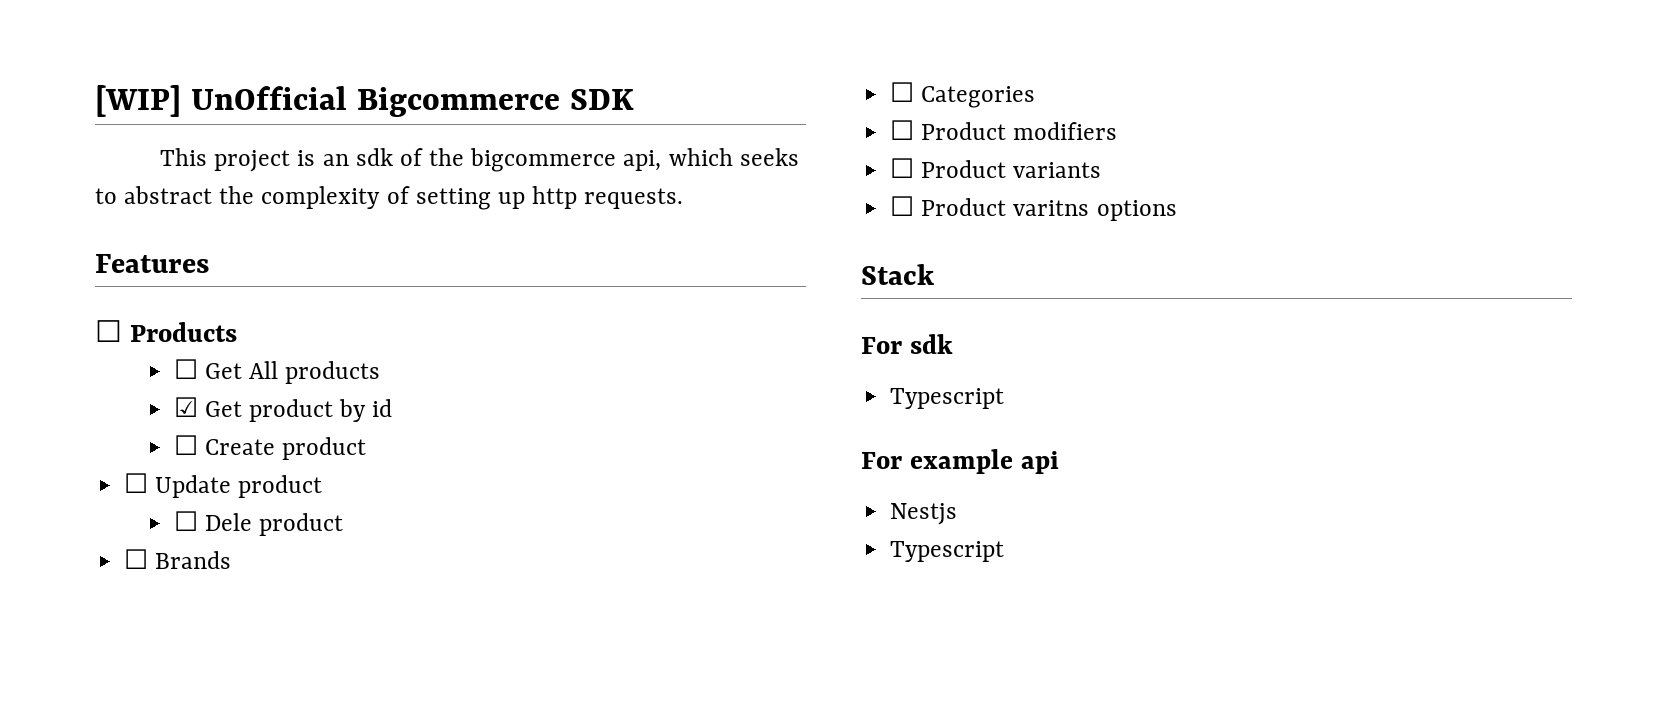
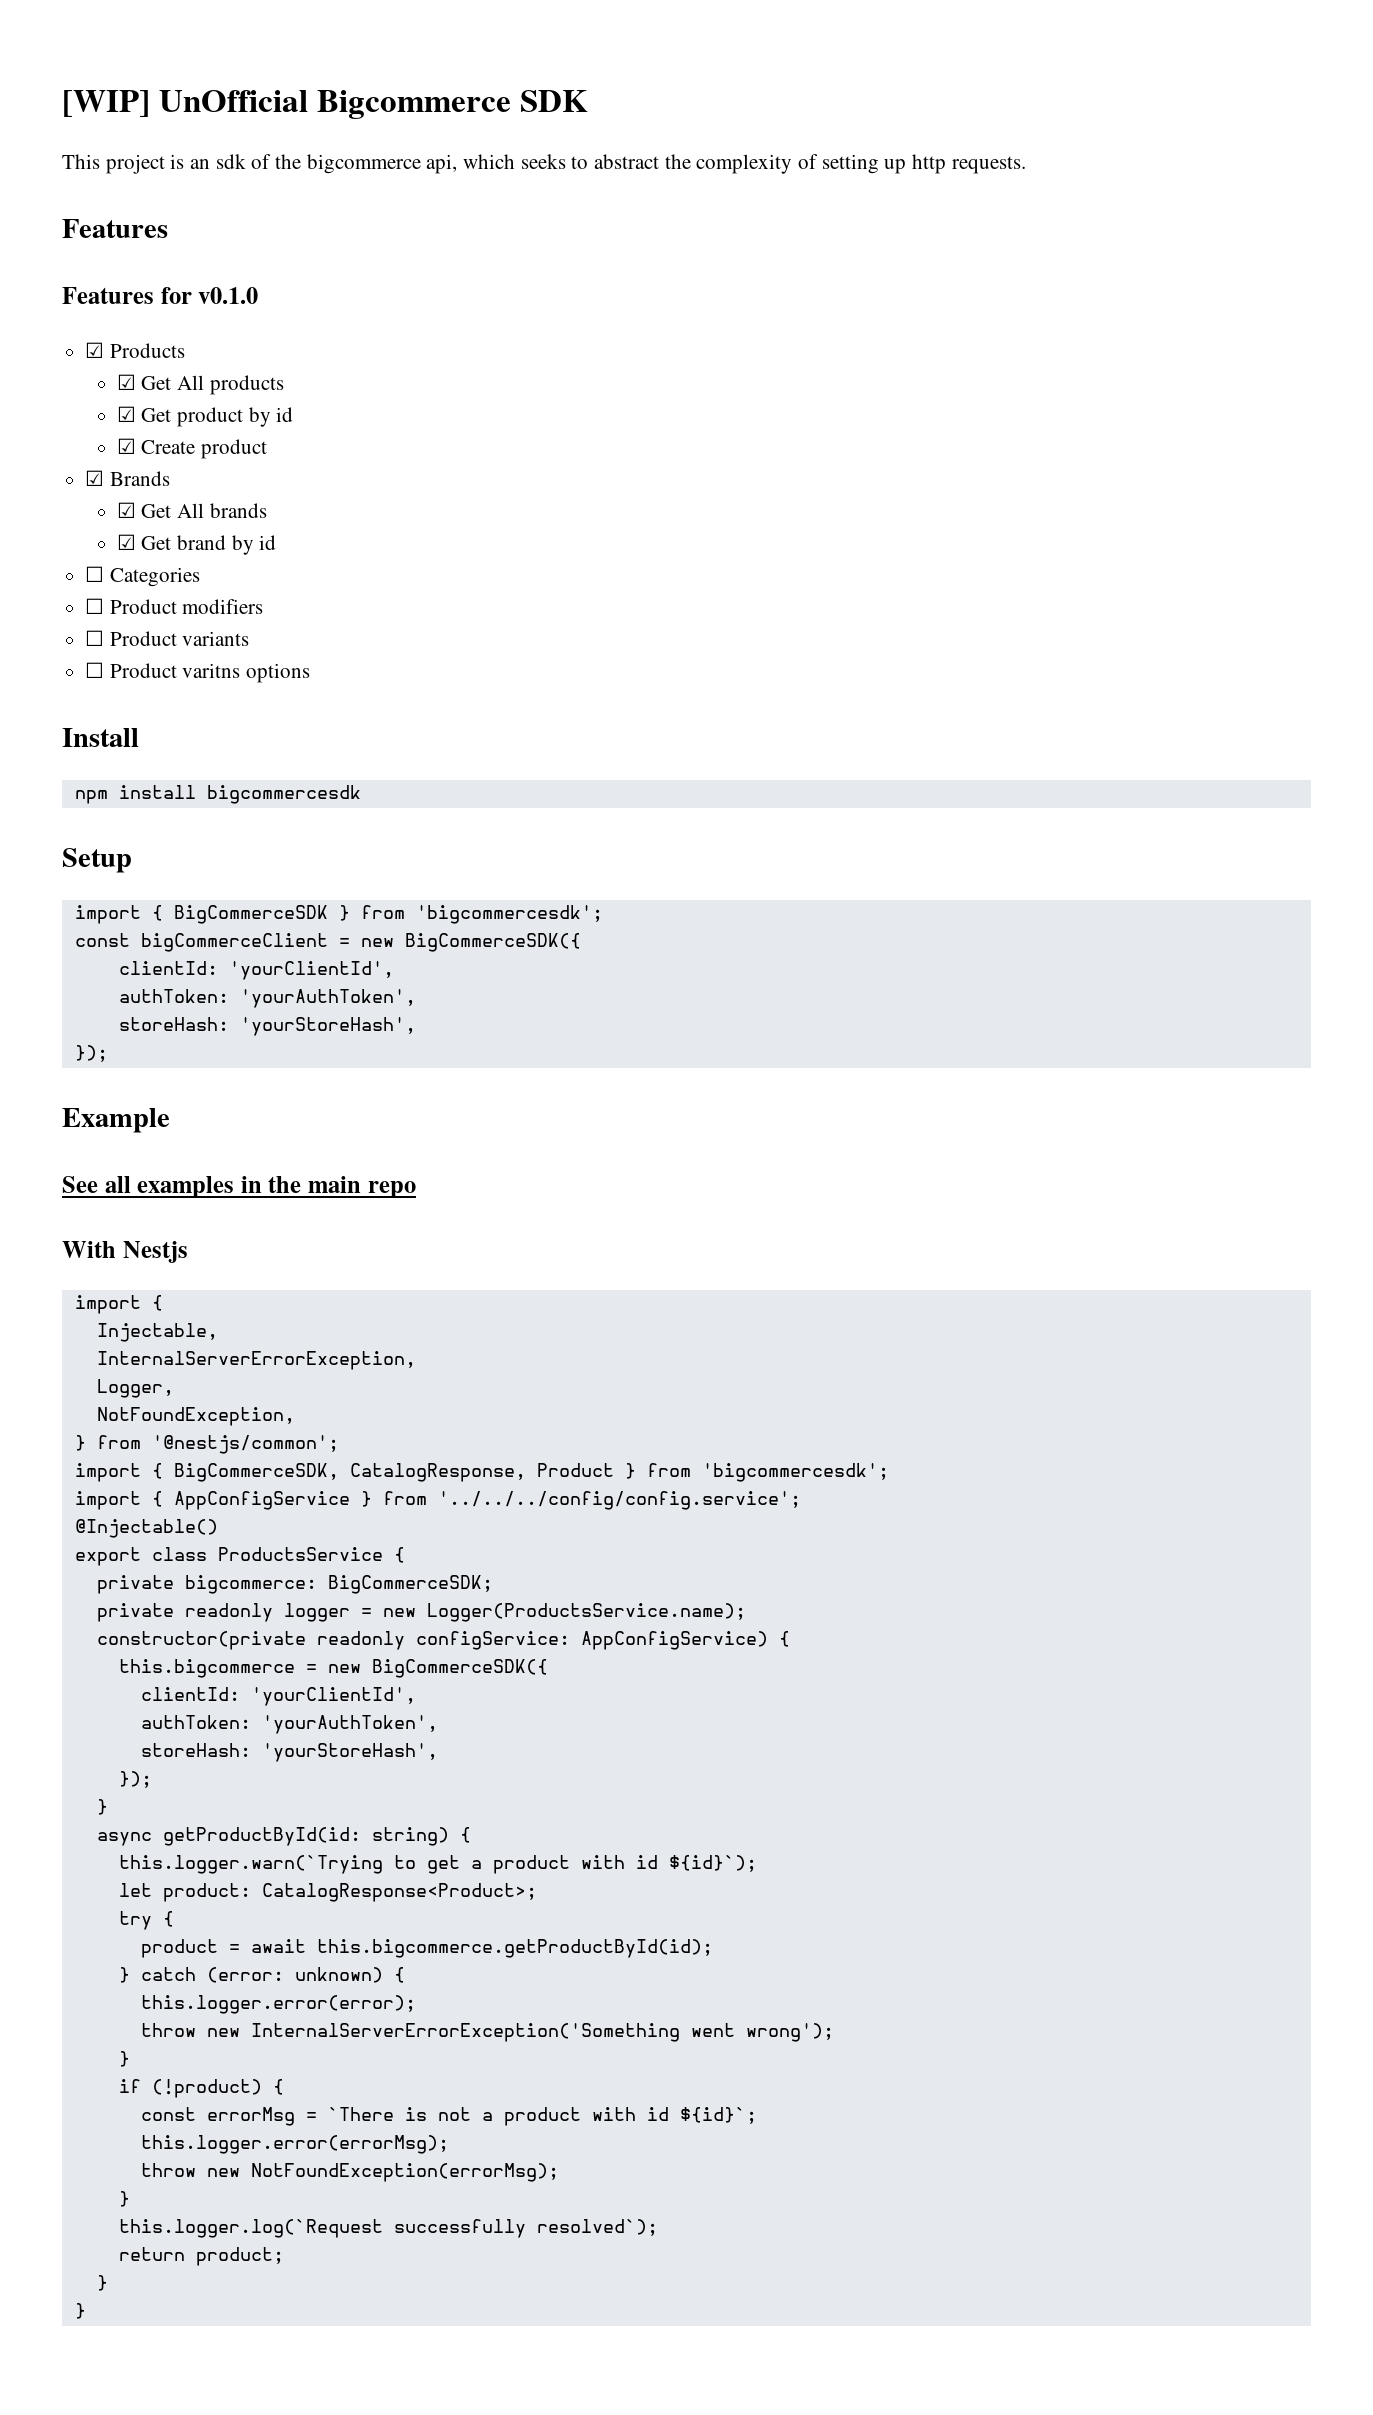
- ☐ Products
+ Features for v0.1.0
+ ☑ Products
- ☐ Get All products
+ ☑ Get All products
- ☐ Create product
+ ☑ Create product
- ☐ Update product
- ☐ Dele product
- ☐ Brands
+ ☑ Brands
+ ☑ Get All brands
+ ☑ Get brand by id
- Stack
- For sdk
- Typescript
- For example api
- Nestjs
- Typescript
+ Install
+ npm install bigcommercesdk
+ Setup
+ import { BigCommerceSDK } from 'bigcommercesdk';
+ const bigCommerceClient = new BigCommerceSDK({
+ clientId: 'yourClientId',
+ authToken: 'yourAuthToken',
+ storeHash: 'yourStoreHash',
+ });
+ Example
+ See all examples in the main repo
+ With Nestjs
+ import {
+ Injectable,
+ InternalServerErrorException,
+ Logger,
+ NotFoundException,
+ } from '@nestjs/common';
+ import { BigCommerceSDK, CatalogResponse, Product } from 'bigcommercesdk';
+ import { AppConfigService } from '../../../config/config.service';
+ @Injectable()
+ export class ProductsService {
+ private bigcommerce: BigCommerceSDK;
+ private readonly logger = new Logger(ProductsService.name);
+ constructor(private readonly configService: AppConfigService) {
+ this.bigcommerce = new BigCommerceSDK({
+ clientId: 'yourClientId',
+ authToken: 'yourAuthToken',
+ storeHash: 'yourStoreHash',
+ });
+ }
+ async getProductById(id: string) {
+ this.logger.warn(`Trying to get a product with id ${id}`);
+ let product: CatalogResponse<Product>;
+ try {
+ product = await this.bigcommerce.getProductById(id);
+ } catch (error: unknown) {
+ this.logger.error(error);
+ throw new InternalServerErrorException('Something went wrong');
+ }
+ if (!product) {
+ const errorMsg = `There is not a product with id ${id}`;
+ this.logger.error(errorMsg);
+ throw new NotFoundException(errorMsg);
+ }
+ this.logger.log(`Request successfully resolved`);
+ return product;
+ }
+ }

